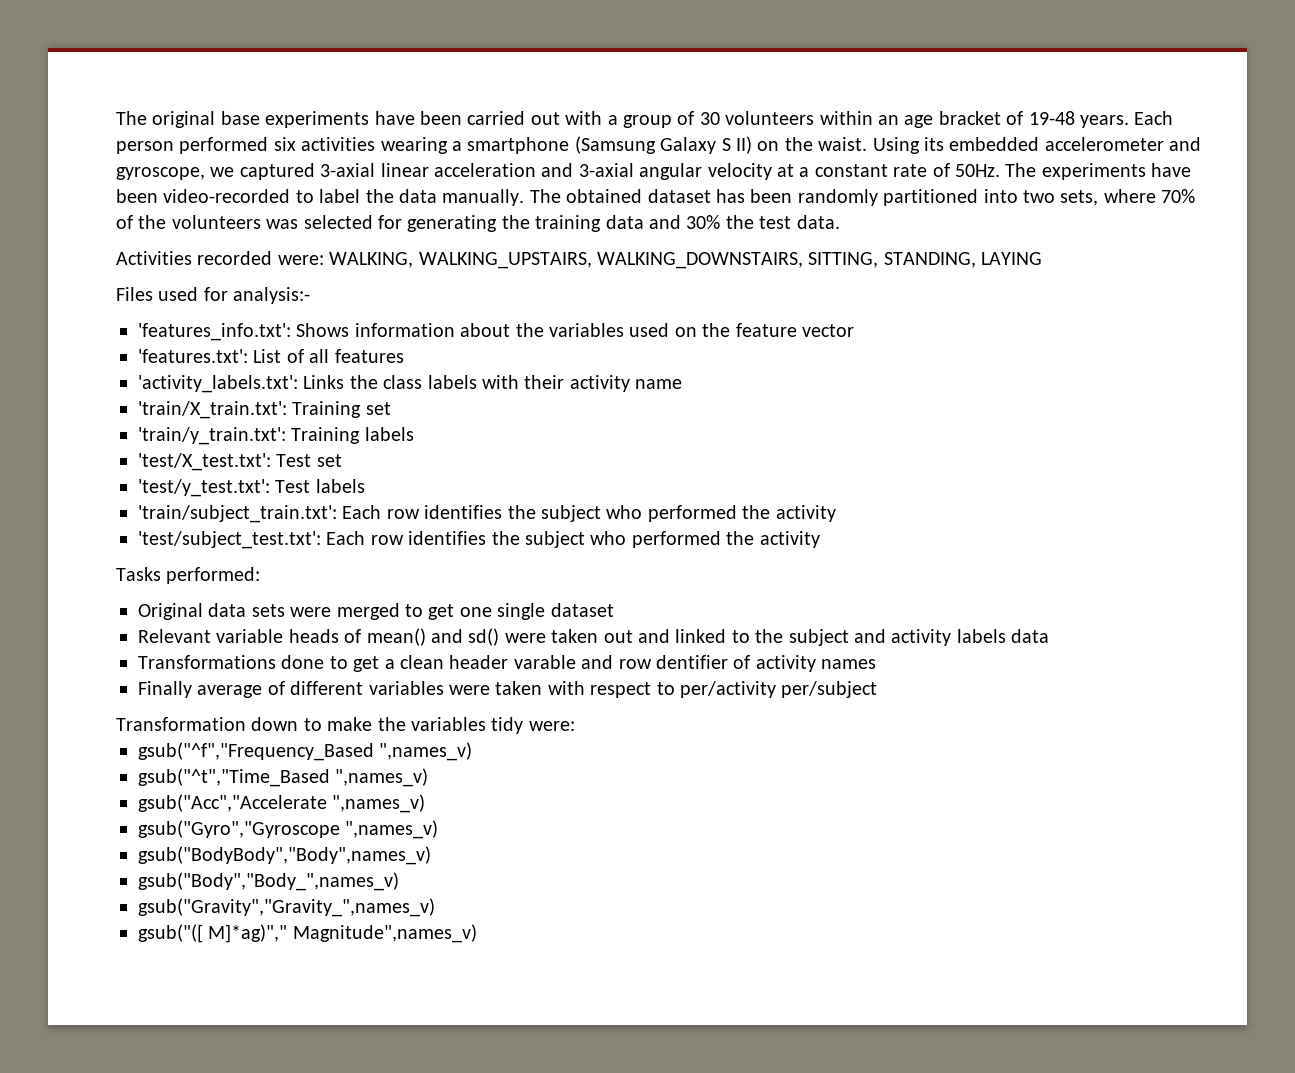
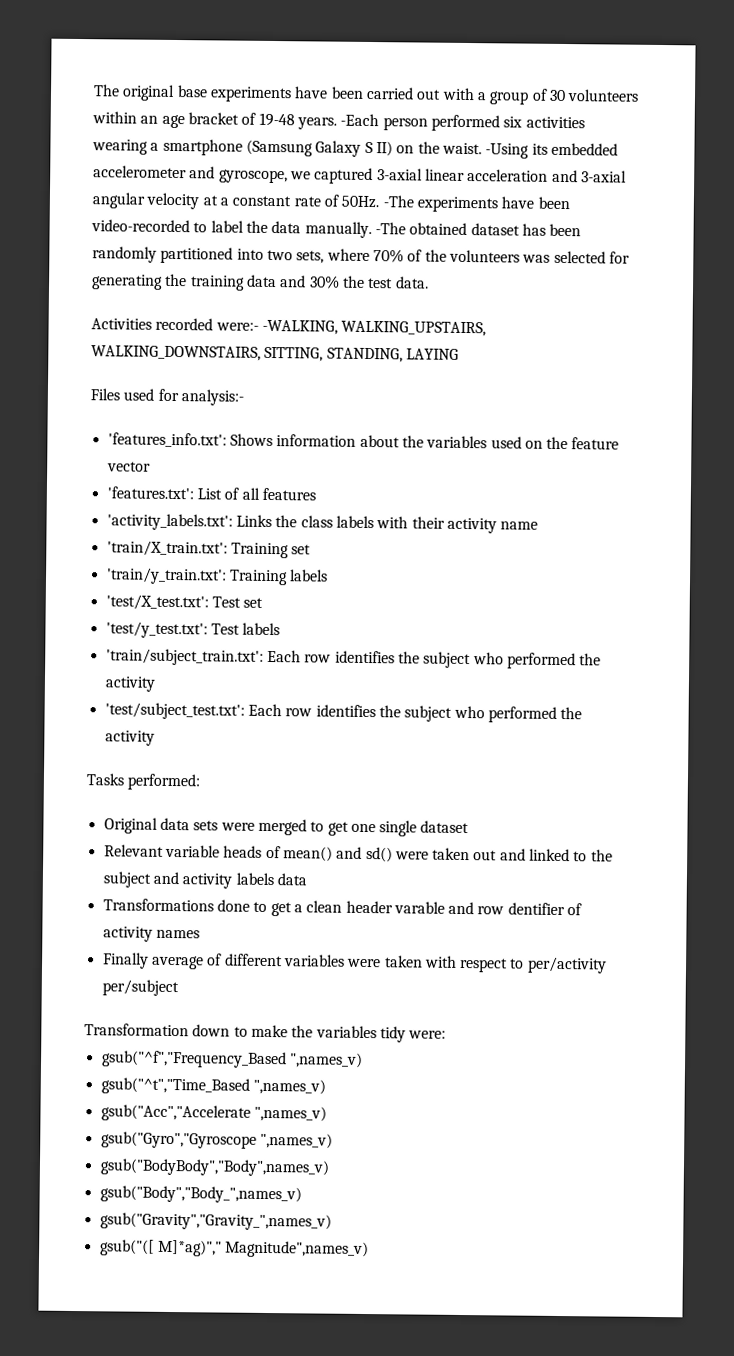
- Each person performed six activities wearing a smartphone (Samsung Galaxy S II) on the waist.
+ -Each person performed six activities wearing a smartphone (Samsung Galaxy S II) on the waist.
- Using its embedded accelerometer and gyroscope, we captured 3-axial linear acceleration and 3-axial angular velocity at a constant rate of 50Hz.
+ -Using its embedded accelerometer and gyroscope, we captured 3-axial linear acceleration and 3-axial angular velocity at a constant rate of 50Hz.
- The experiments have been video-recorded to label the data manually.
+ -The experiments have been video-recorded to label the data manually.
- The obtained dataset has been randomly partitioned into two sets, where 70% of the volunteers was selected for generating the training data and 30% the test data.
+ -The obtained dataset has been randomly partitioned into two sets, where 70% of the volunteers was selected for generating the training data and 30% the test data.
- Activities recorded were: WALKING, WALKING_UPSTAIRS, WALKING_DOWNSTAIRS, SITTING, STANDING, LAYING
+ Activities recorded were:- -WALKING, WALKING_UPSTAIRS, WALKING_DOWNSTAIRS, SITTING, STANDING, LAYING

